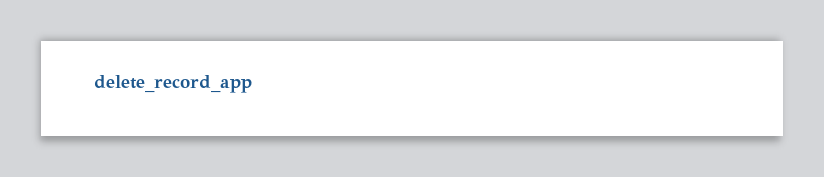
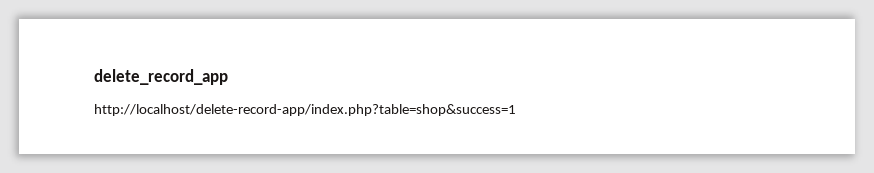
+ http://localhost/delete-record-app/index.php?table=shop&success=1

